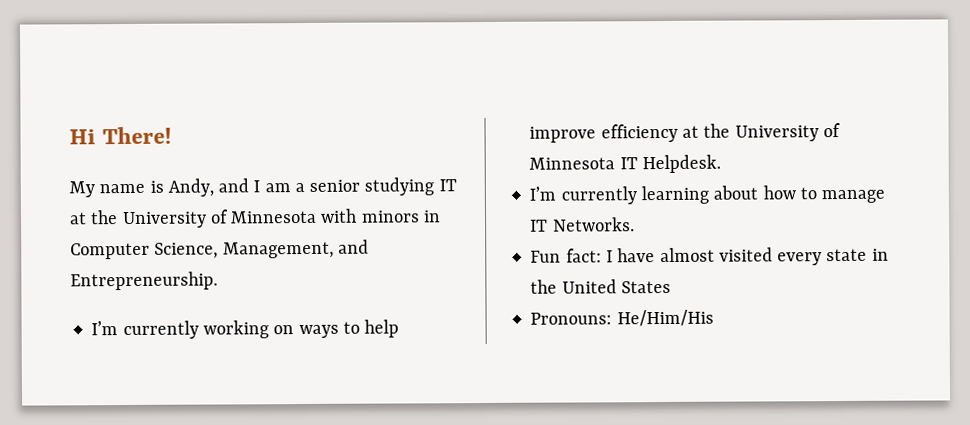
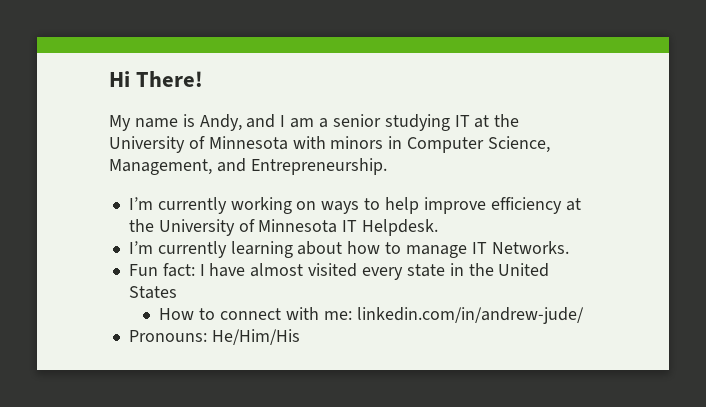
+ How to connect with me: linkedin.com/in/andrew-jude/

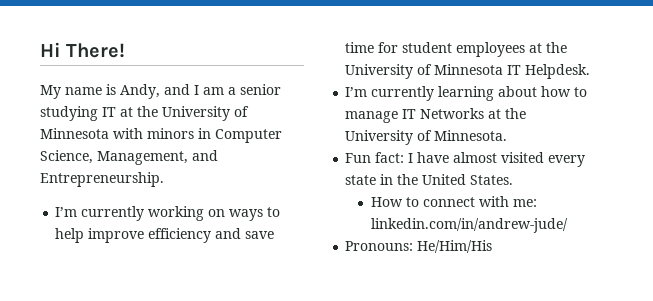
- I’m currently working on ways to help improve efficiency at the University of Minnesota IT Helpdesk.
+ I’m currently working on ways to help improve efficiency and save time for student employees at the University of Minnesota IT Helpdesk.
- I’m currently learning about how to manage IT Networks.
+ I’m currently learning about how to manage IT Networks at the University of Minnesota.
- Fun fact: I have almost visited every state in the United States
+ Fun fact: I have almost visited every state in the United States.

